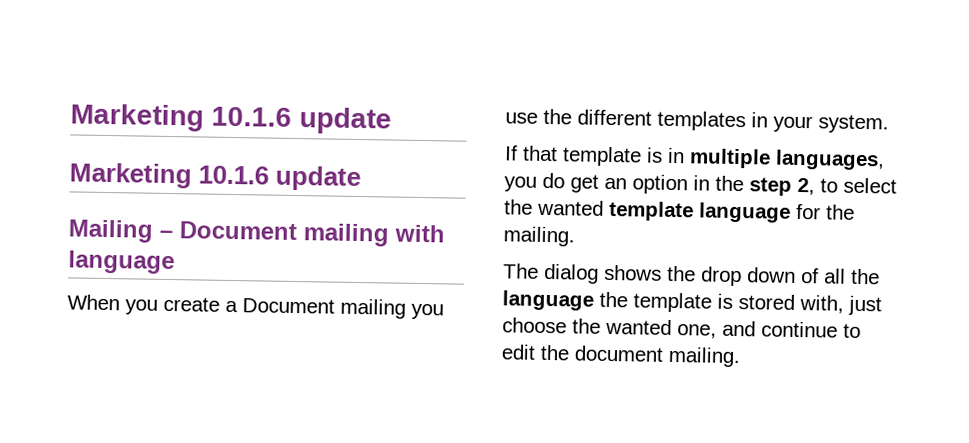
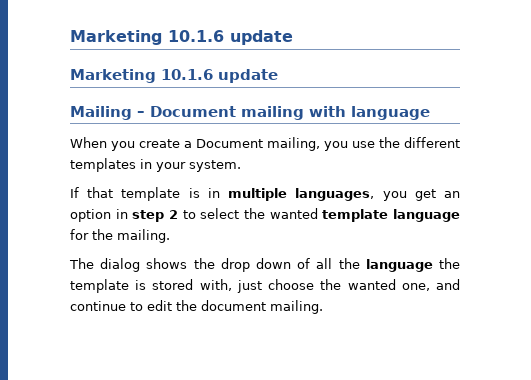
- When you create a Document mailing you use the different templates in your system.
+ When you create a Document mailing, you use the different templates in your system.
- If that template is in multiple languages, you do get an option in the step 2, to select the wanted template language for the mailing.
+ If that template is in multiple languages, you get an option in step 2 to select the wanted template language for the mailing.

